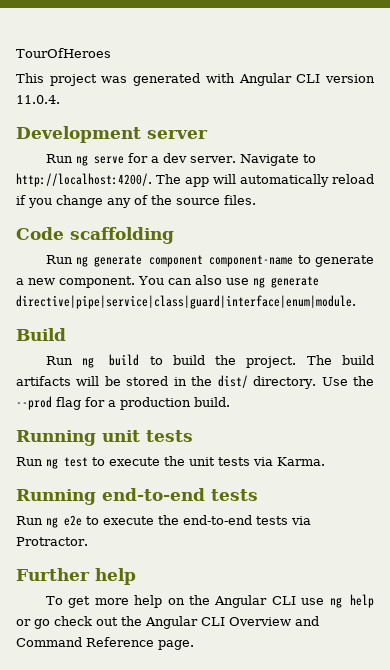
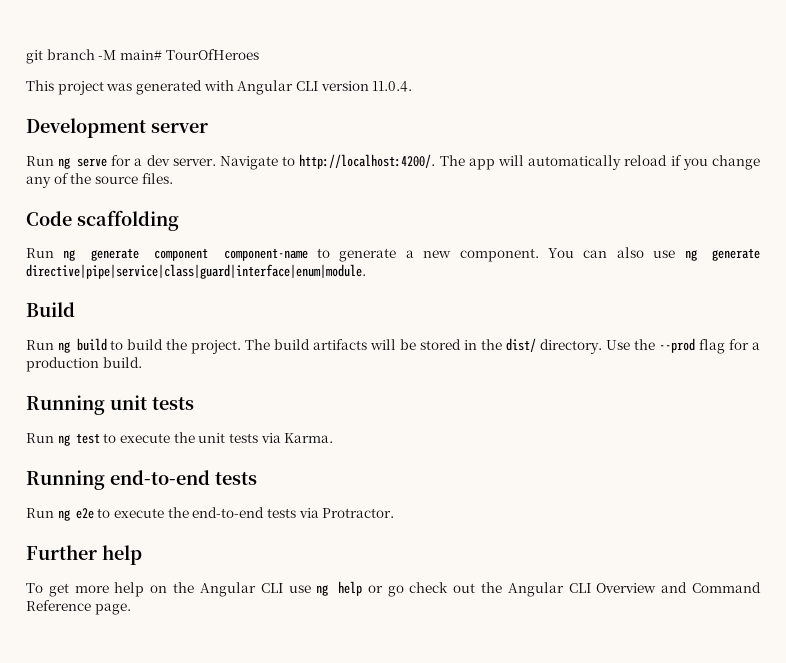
- TourOfHeroes
+ git branch -M main# TourOfHeroes

